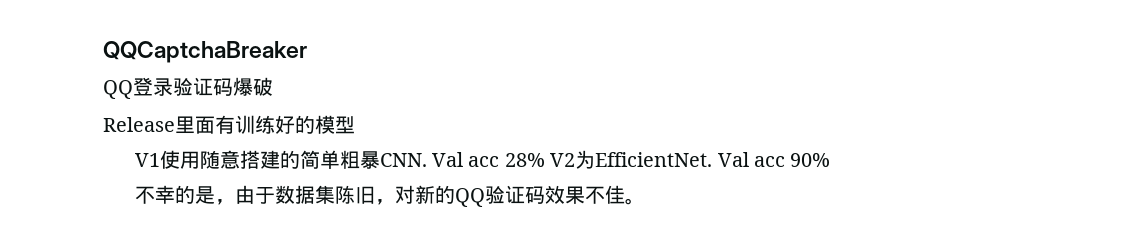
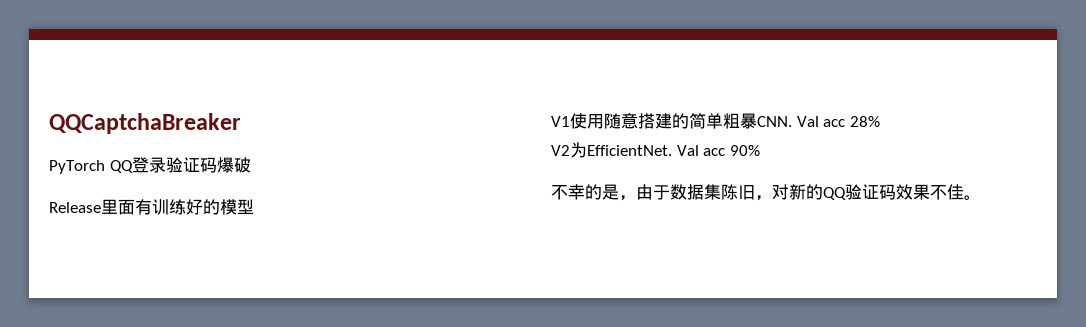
- QQ登录验证码爆破
+ PyTorch QQ登录验证码爆破
- V1使用随意搭建的简单粗暴CNN. Val acc 28% V2为EfficientNet.
+ V1使用随意搭建的简单粗暴CNN. Val acc 28%
+ V2为EfficientNet.

